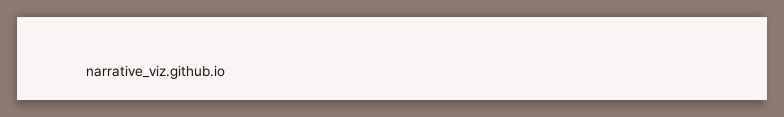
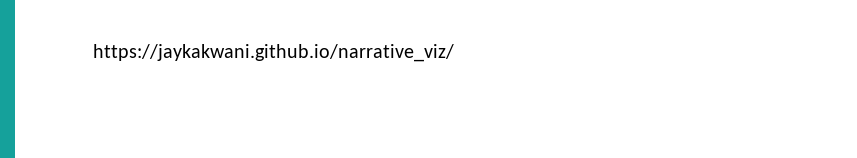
- narrative_viz.github.io
+ https://jaykakwani.github.io/narrative_viz/

